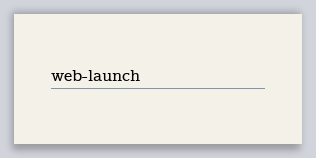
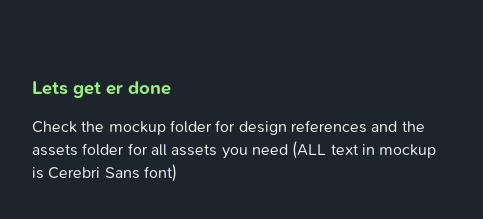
- web-launch
+ Lets get er done
+ Check the mockup folder for design references and the assets folder for all assets you need (ALL text in mockup is Cerebri Sans font)

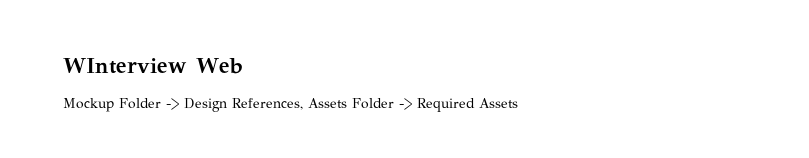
- Lets get er done
- Check the mockup folder for design references and the assets folder for all assets you need (ALL text in mockup is Cerebri Sans font)
+ WInterview Web
+ Mockup Folder -> Design References, Assets Folder -> Required Assets

